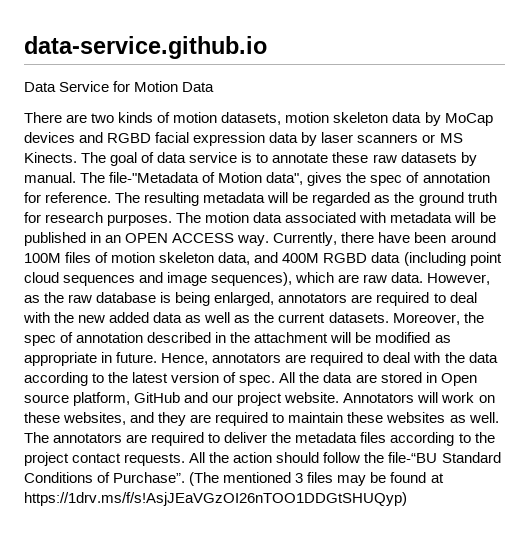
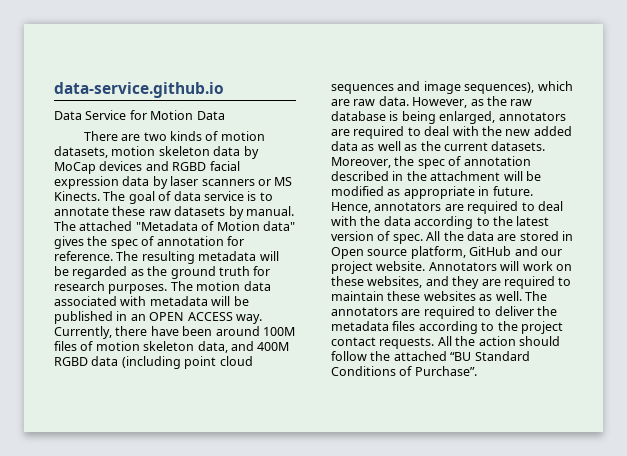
- The file-"Metadata of Motion data", gives the spec of annotation for reference.
+ The attached "Metadata of Motion data" gives the spec of annotation for reference.
- All the action should follow the file-“BU Standard Conditions of Purchase”. (The mentioned 3 files may be found at https://1drv.ms/f/s!AsjJEaVGzOI26nTOO1DDGtSHUQyp)
+ All the action should follow the attached “BU Standard Conditions of Purchase”.

